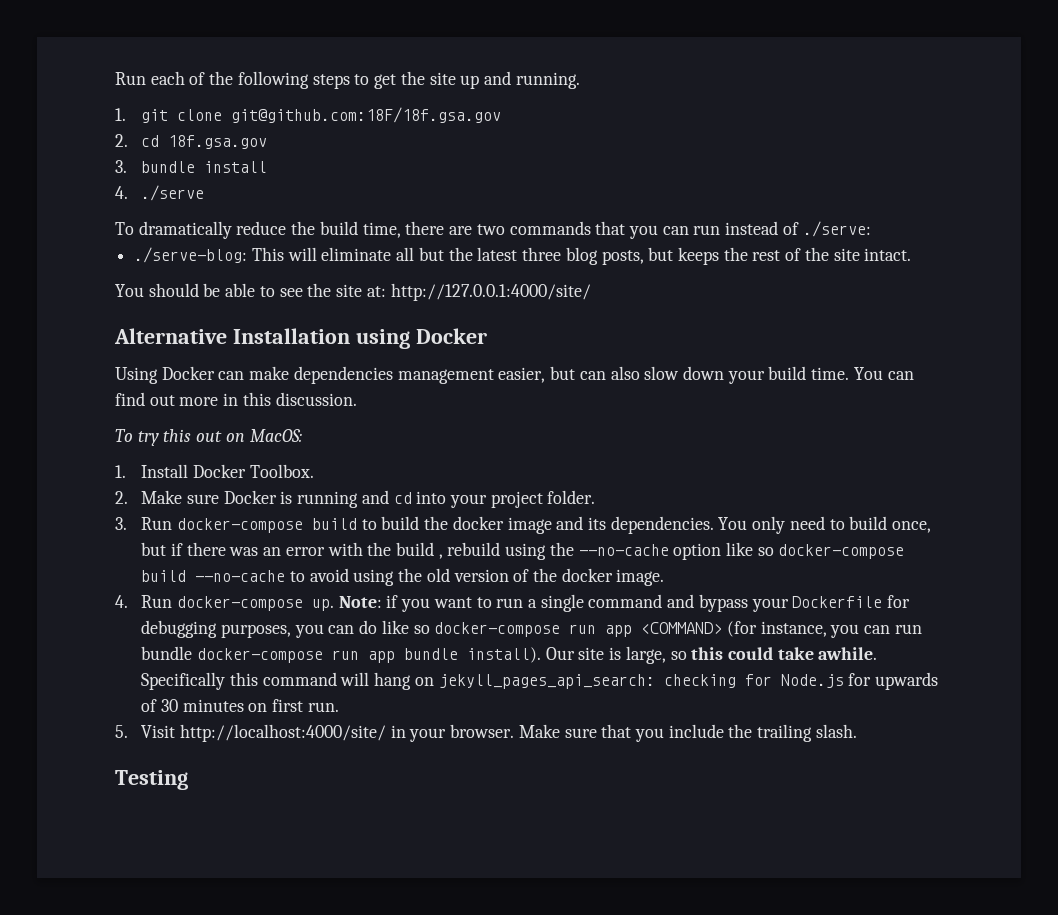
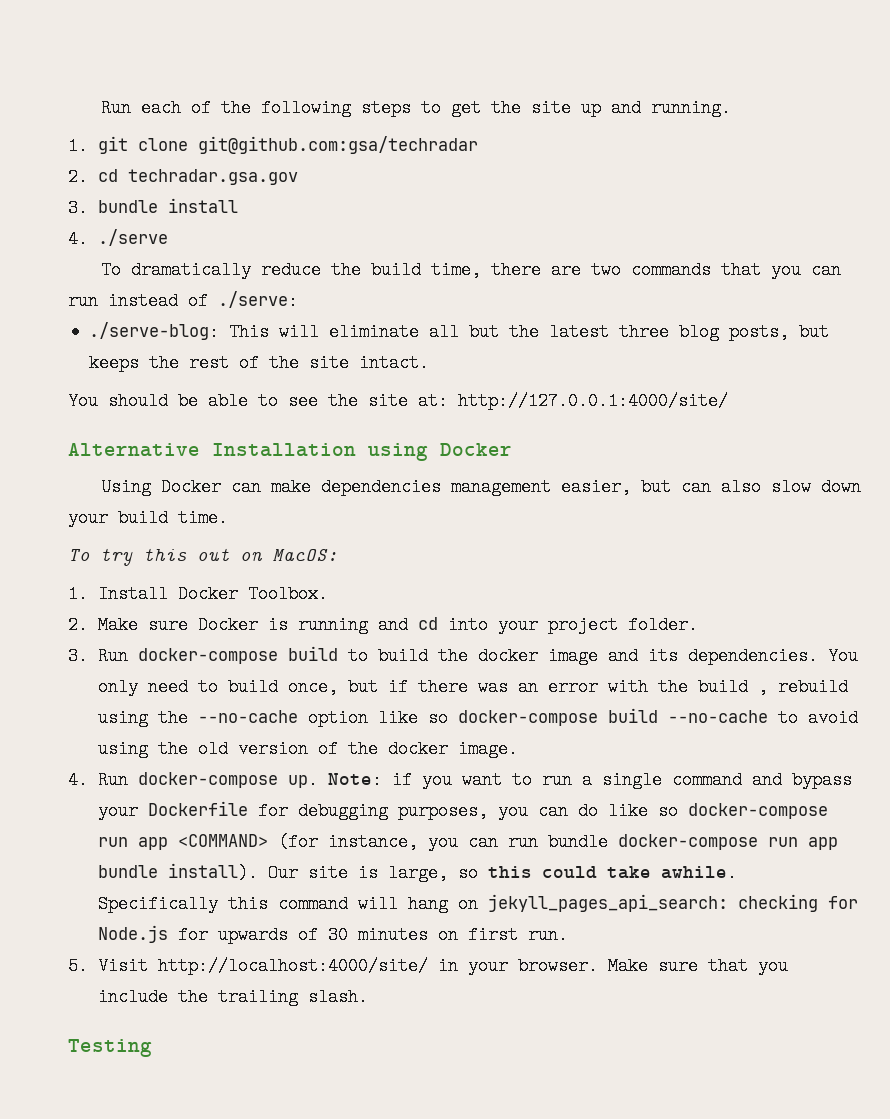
- 1. git clone git@github.com:18F/18f.gsa.gov
+ 1. git clone git@github.com:gsa/techradar
- 2. cd 18f.gsa.gov
+ 2. cd techradar.gsa.gov
- You can find out more in this discussion.

